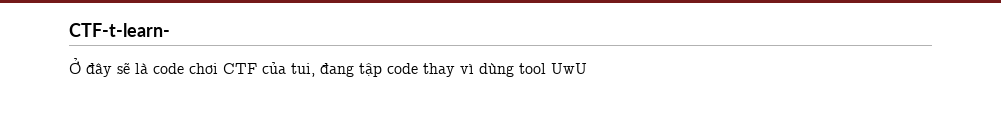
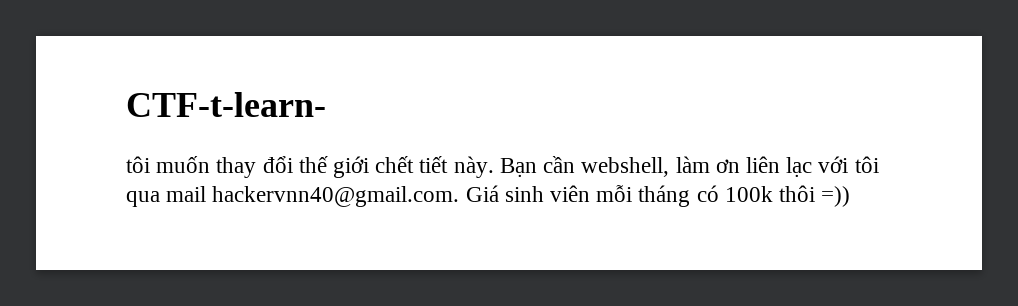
- Ở đây sẽ là code chơi CTF của tui, đang tập code thay vì dùng tool UwU
+ tôi muốn thay đổi thế giới chết tiết này. Bạn cần webshell, làm ơn liên lạc với tôi qua mail hackervnn40@gmail.com. Giá sinh viên mỗi tháng có 100k thôi =))

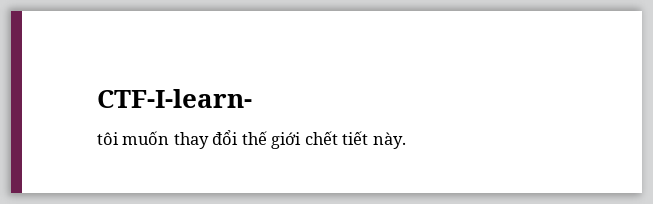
- CTF-t-learn-
+ CTF-I-learn-
- Bạn cần webshell, làm ơn liên lạc với tôi qua mail hackervnn40@gmail.com. Giá sinh viên mỗi tháng có 100k thôi =))

